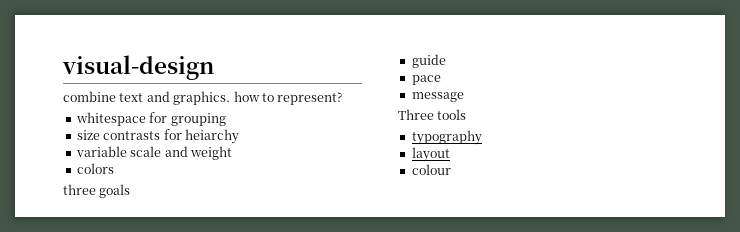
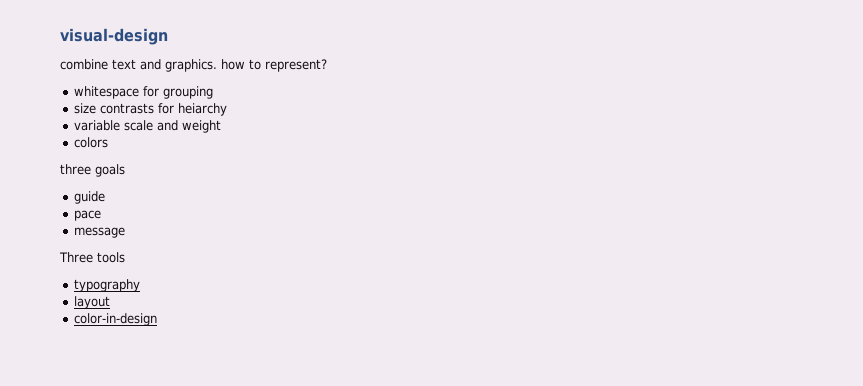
- colour
+ color-in-design

